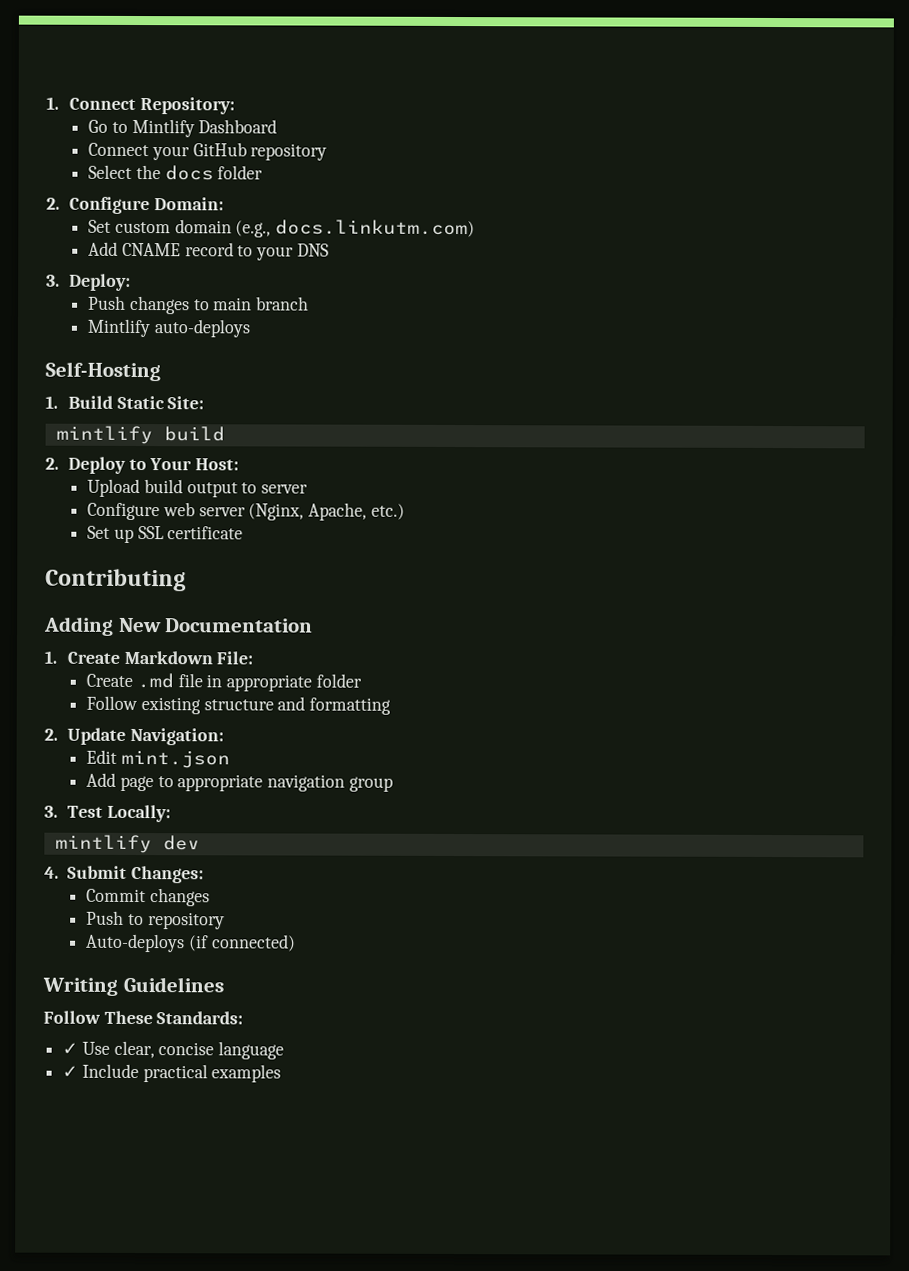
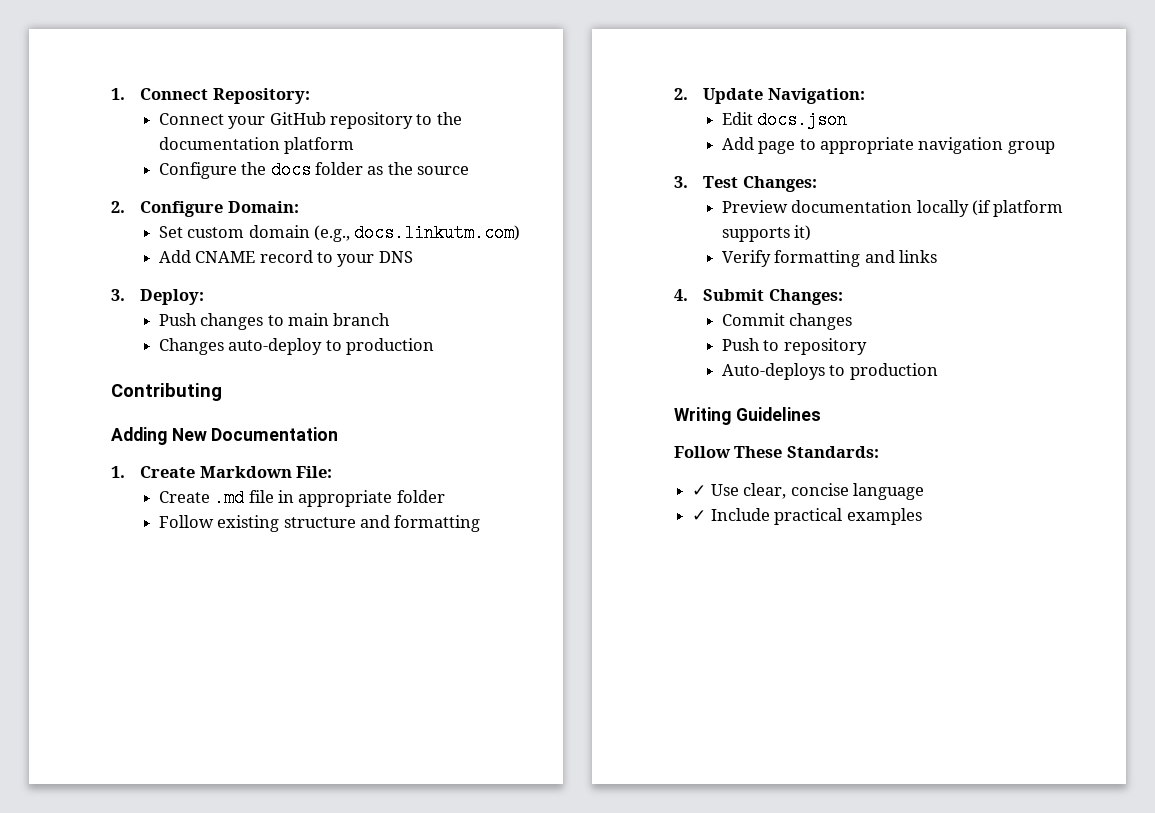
- Go to Mintlify Dashboard
- Connect your GitHub repository
- Select the docs folder
+ Connect your GitHub repository to the documentation platform
+ Configure the docs folder as the source
- Mintlify auto-deploys
- Self-Hosting
- 1. Build Static Site:
- mintlify build
- 2. Deploy to Your Host:
- Upload build output to server
- Configure web server (Nginx, Apache, etc.)
- Set up SSL certificate
+ Changes auto-deploy to production
- Edit mint.json
+ Edit docs.json
- 3. Test Locally:
- mintlify dev
+ 3. Test Changes:
+ Preview documentation locally (if platform supports it)
+ Verify formatting and links
- Auto-deploys (if connected)
+ Auto-deploys to production

